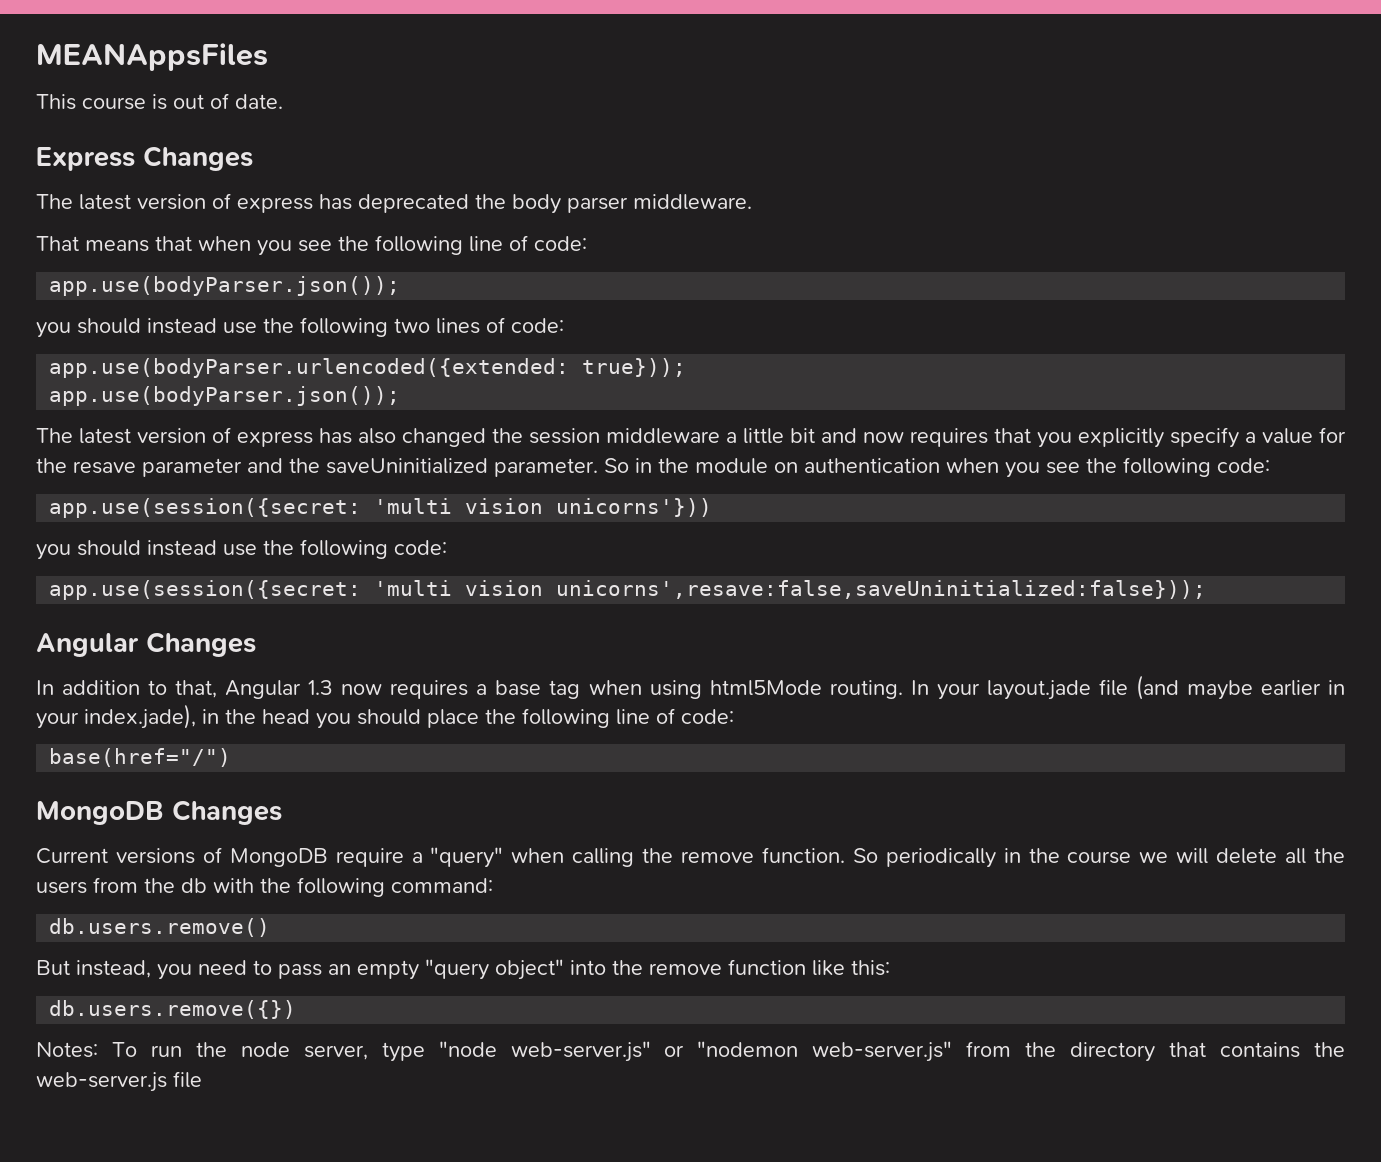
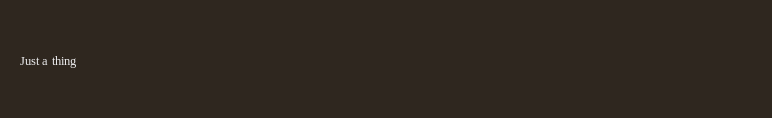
- MEANAppsFiles
- This course is out of date.
- Express Changes
- The latest version of express has deprecated the body parser middleware.
- That means that when you see the following line of code:
- app.use(bodyParser.json());
- you should instead use the following two lines of code:
- app.use(bodyParser.urlencoded({extended: true}));
- app.use(bodyParser.json());
- The latest version of express has also changed the session middleware a little bit and now requires that you explicitly specify a value for the resave parameter and the saveUninitialized parameter. So in the module on authentication when you see the following code:
- app.use(session({secret: 'multi vision unicorns'}))
- you should instead use the following code:
- app.use(session({secret: 'multi vision unicorns',resave:false,saveUninitialized:false}));
- Angular Changes
- In addition to that, Angular 1.3 now requires a base tag when using html5Mode routing. In your layout.jade file (and maybe earlier in your index.jade), in the head you should place the following line of code:
- base(href="/")
- MongoDB Changes
- Current versions of MongoDB require a "query" when calling the remove function. So periodically in the course we will delete all the users from the db with the following command:
- db.users.remove()
- But instead, you need to pass an empty "query object" into the remove function like this:
- db.users.remove({})
- Notes: To run the node server, type "node web-server.js" or "nodemon web-server.js" from the directory that contains the web-server.js file
+ Just a thing

